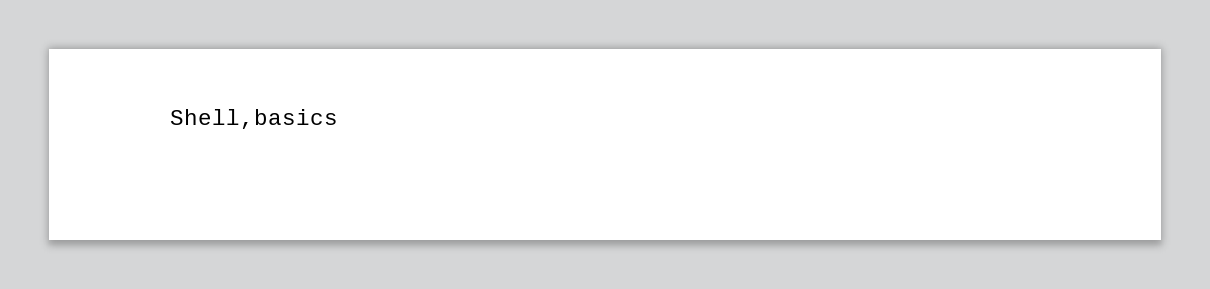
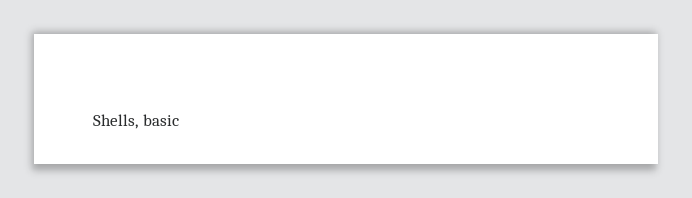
- Shell,basics
+ Shells, basic

